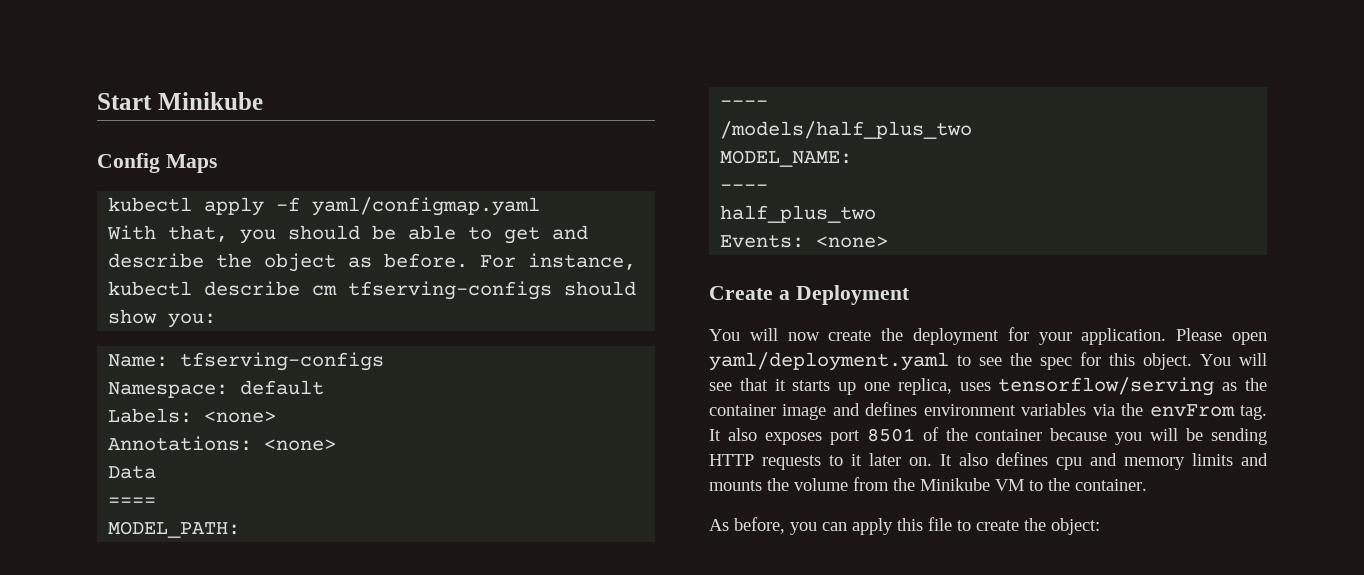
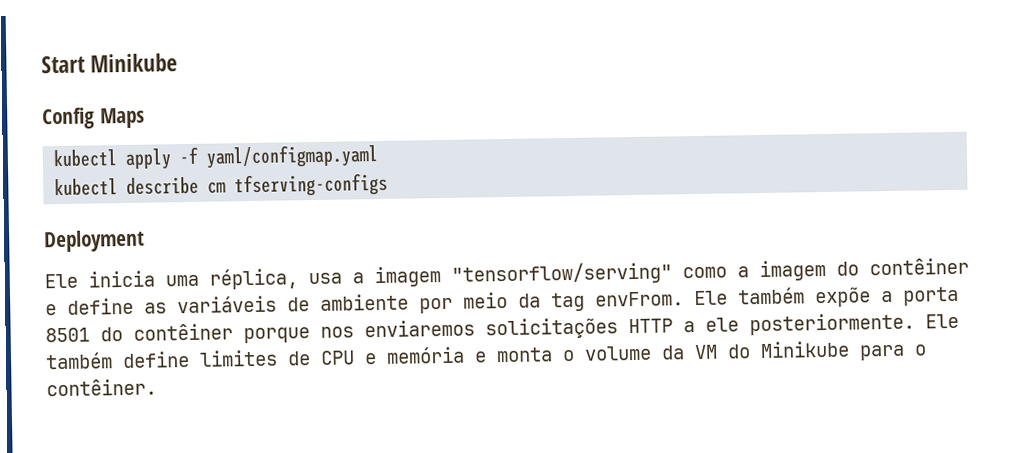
- With that, you should be able to get and describe the object as before. For instance, kubectl describe cm tfserving-configs should show you:
- Name: tfserving-configs
- Namespace: default
- Labels: <none>
- Annotations: <none>
- Data
- ====
- MODEL_PATH:
- ----
- /models/half_plus_two
- MODEL_NAME:
- ----
- half_plus_two
- Events: <none>
- Create a Deployment
- You will now create the deployment for your application. Please open yaml/deployment.yaml to see the spec for this object. You will see that it starts up one replica, uses tensorflow/serving as the container image and defines environment variables via the envFrom tag. It also exposes port 8501 of the container because you will be sending HTTP requests to it later on. It also defines cpu and memory limits and mounts the volume from the Minikube VM to the container.
- As before, you can apply this file to create the object:
+ kubectl describe cm tfserving-configs
+ Deployment
+ Ele inicia uma réplica, usa a imagem "tensorflow/serving" como a imagem do contêiner e define as variáveis de ambiente por meio da tag envFrom. Ele também expõe a porta 8501 do contêiner porque nos enviaremos solicitações HTTP a ele posteriormente. Ele também define limites de CPU e memória e monta o volume da VM do Minikube para o contêiner.

